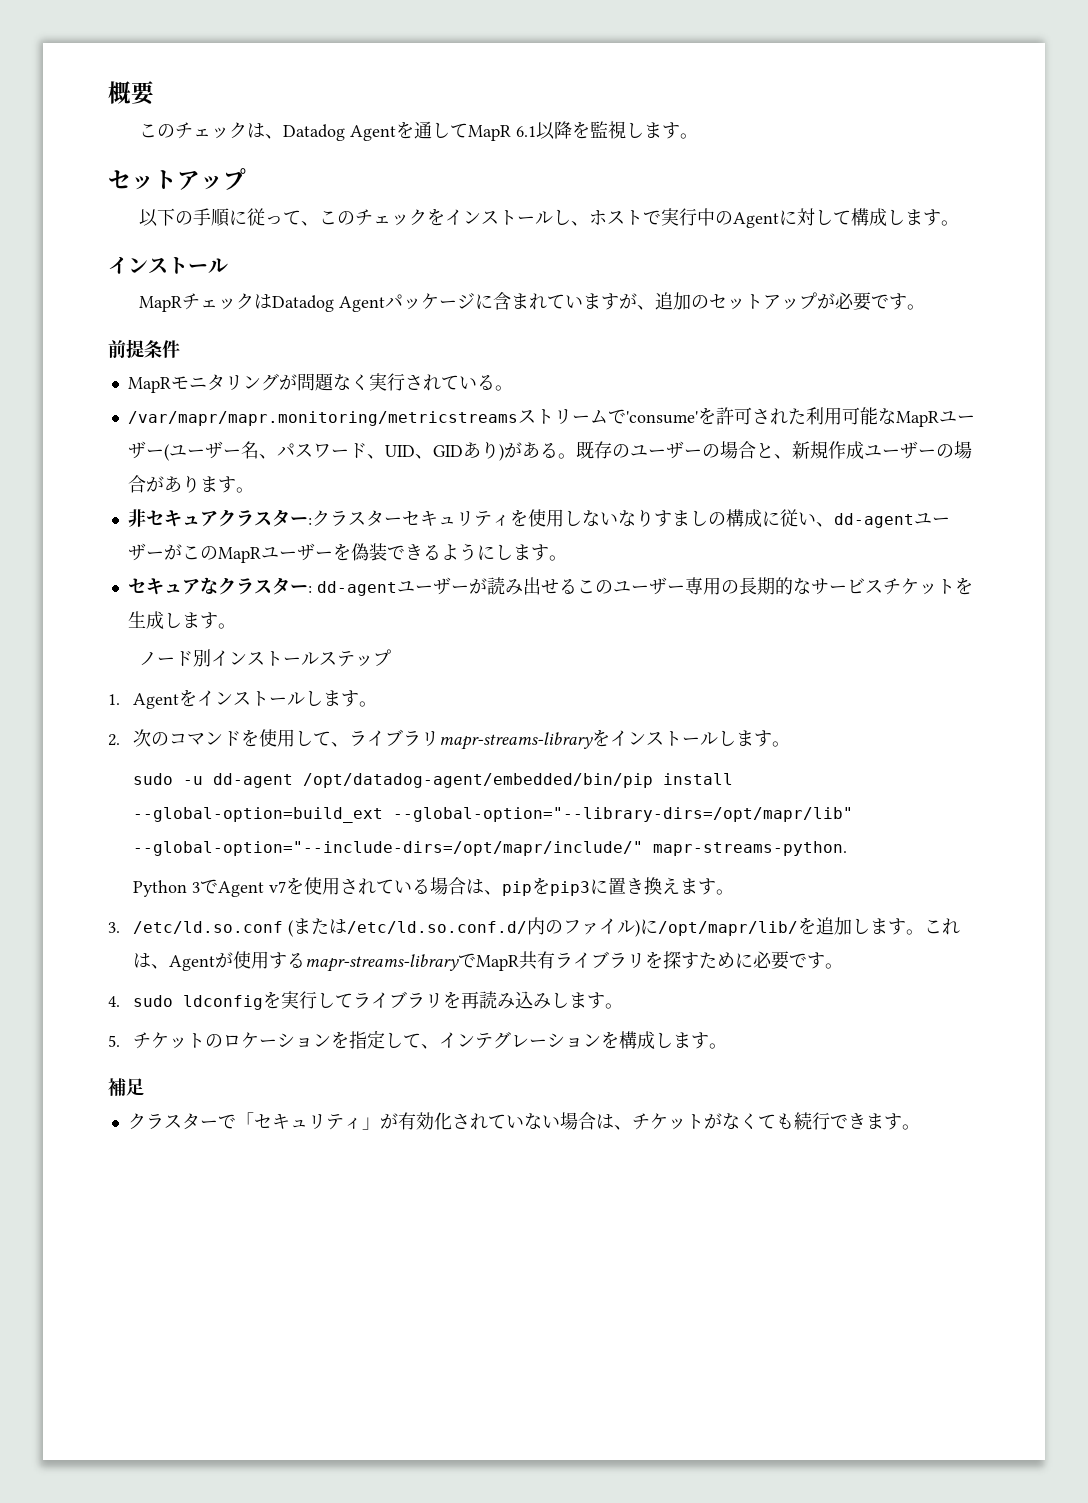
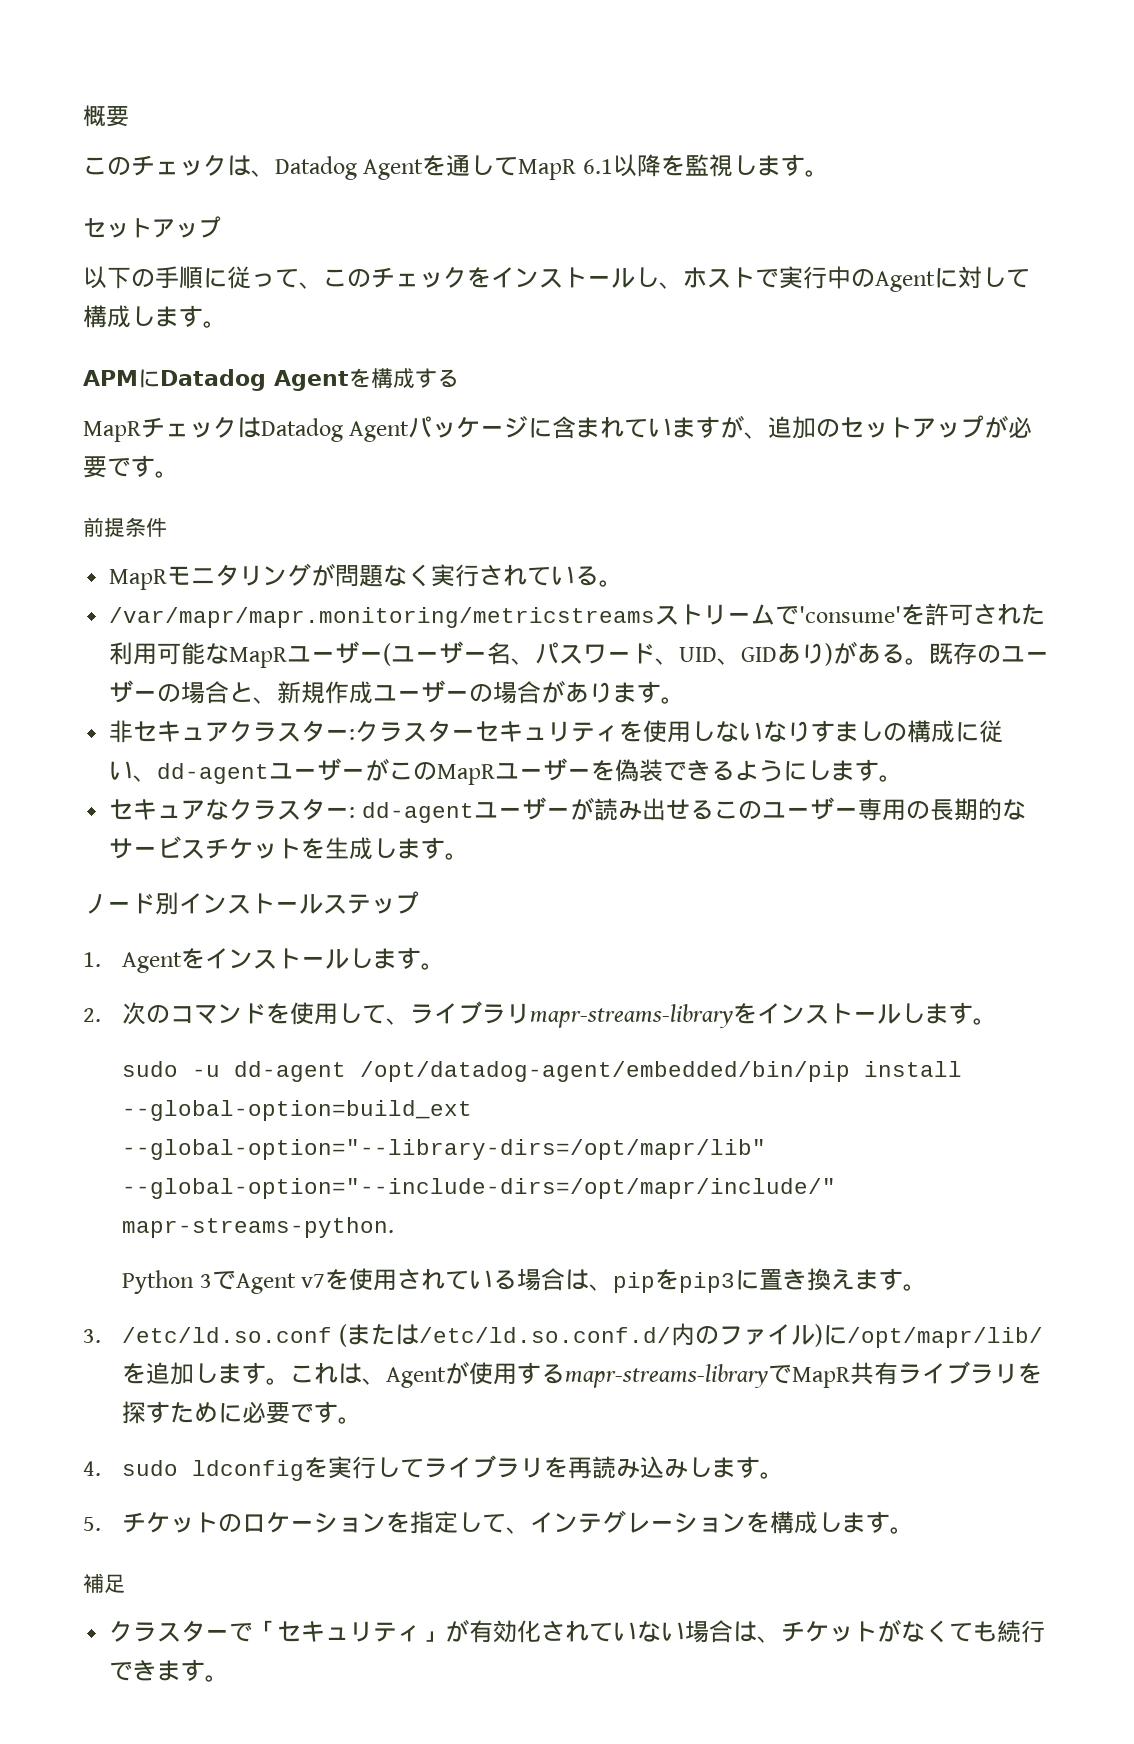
  以下の手順に従って、このチェックをインストールし、ホストで実行中のAgentに対して構成します。
- インストール
+ APMにDatadog Agentを構成する

